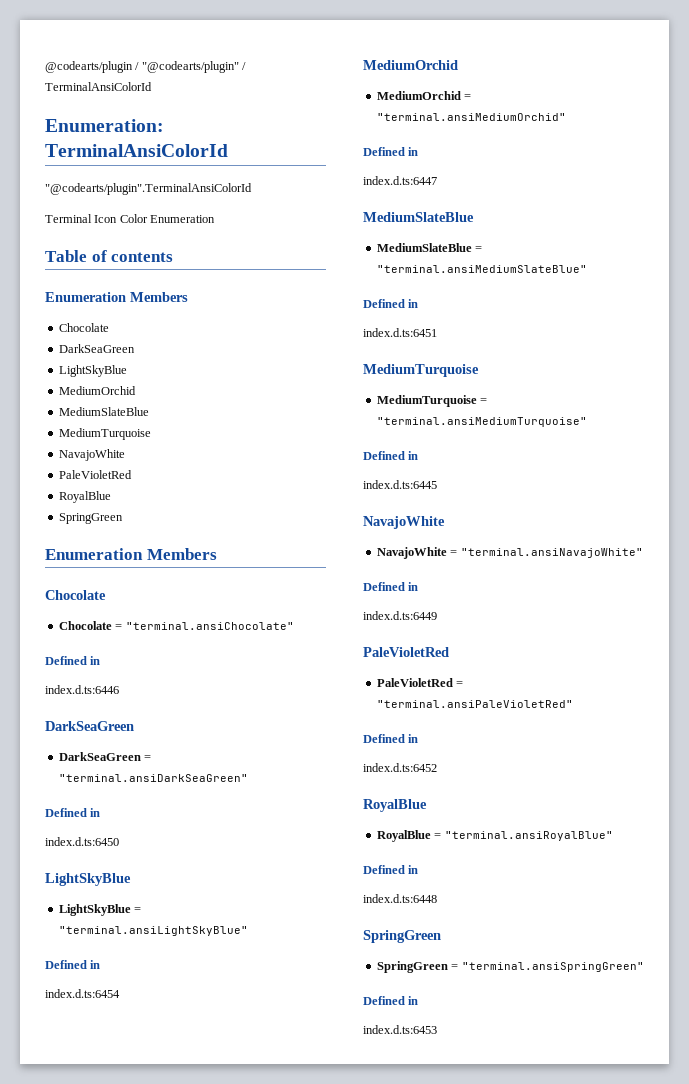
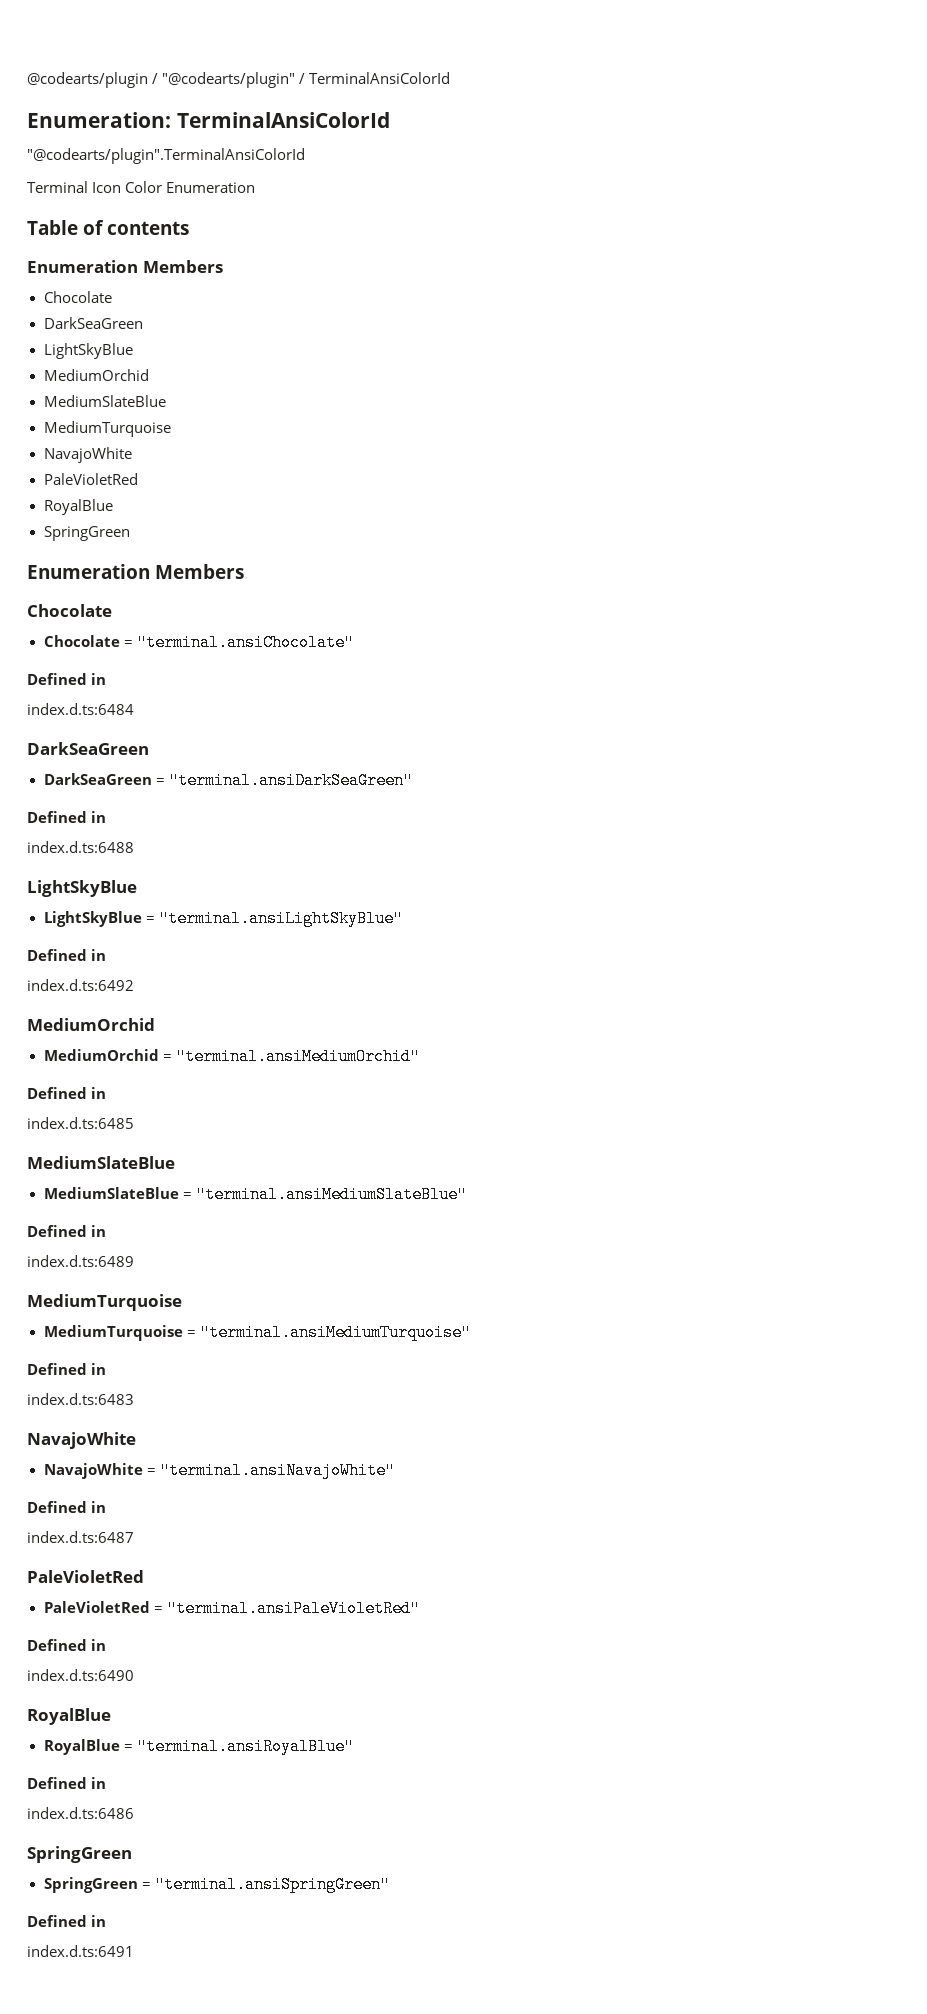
- index.d.ts:6446
+ index.d.ts:6484
- index.d.ts:6450
+ index.d.ts:6488
- index.d.ts:6454
+ index.d.ts:6492
- index.d.ts:6447
+ index.d.ts:6485
- index.d.ts:6451
+ index.d.ts:6489
- index.d.ts:6445
+ index.d.ts:6483
- index.d.ts:6449
+ index.d.ts:6487
- index.d.ts:6452
+ index.d.ts:6490
- index.d.ts:6448
+ index.d.ts:6486
- index.d.ts:6453
+ index.d.ts:6491

